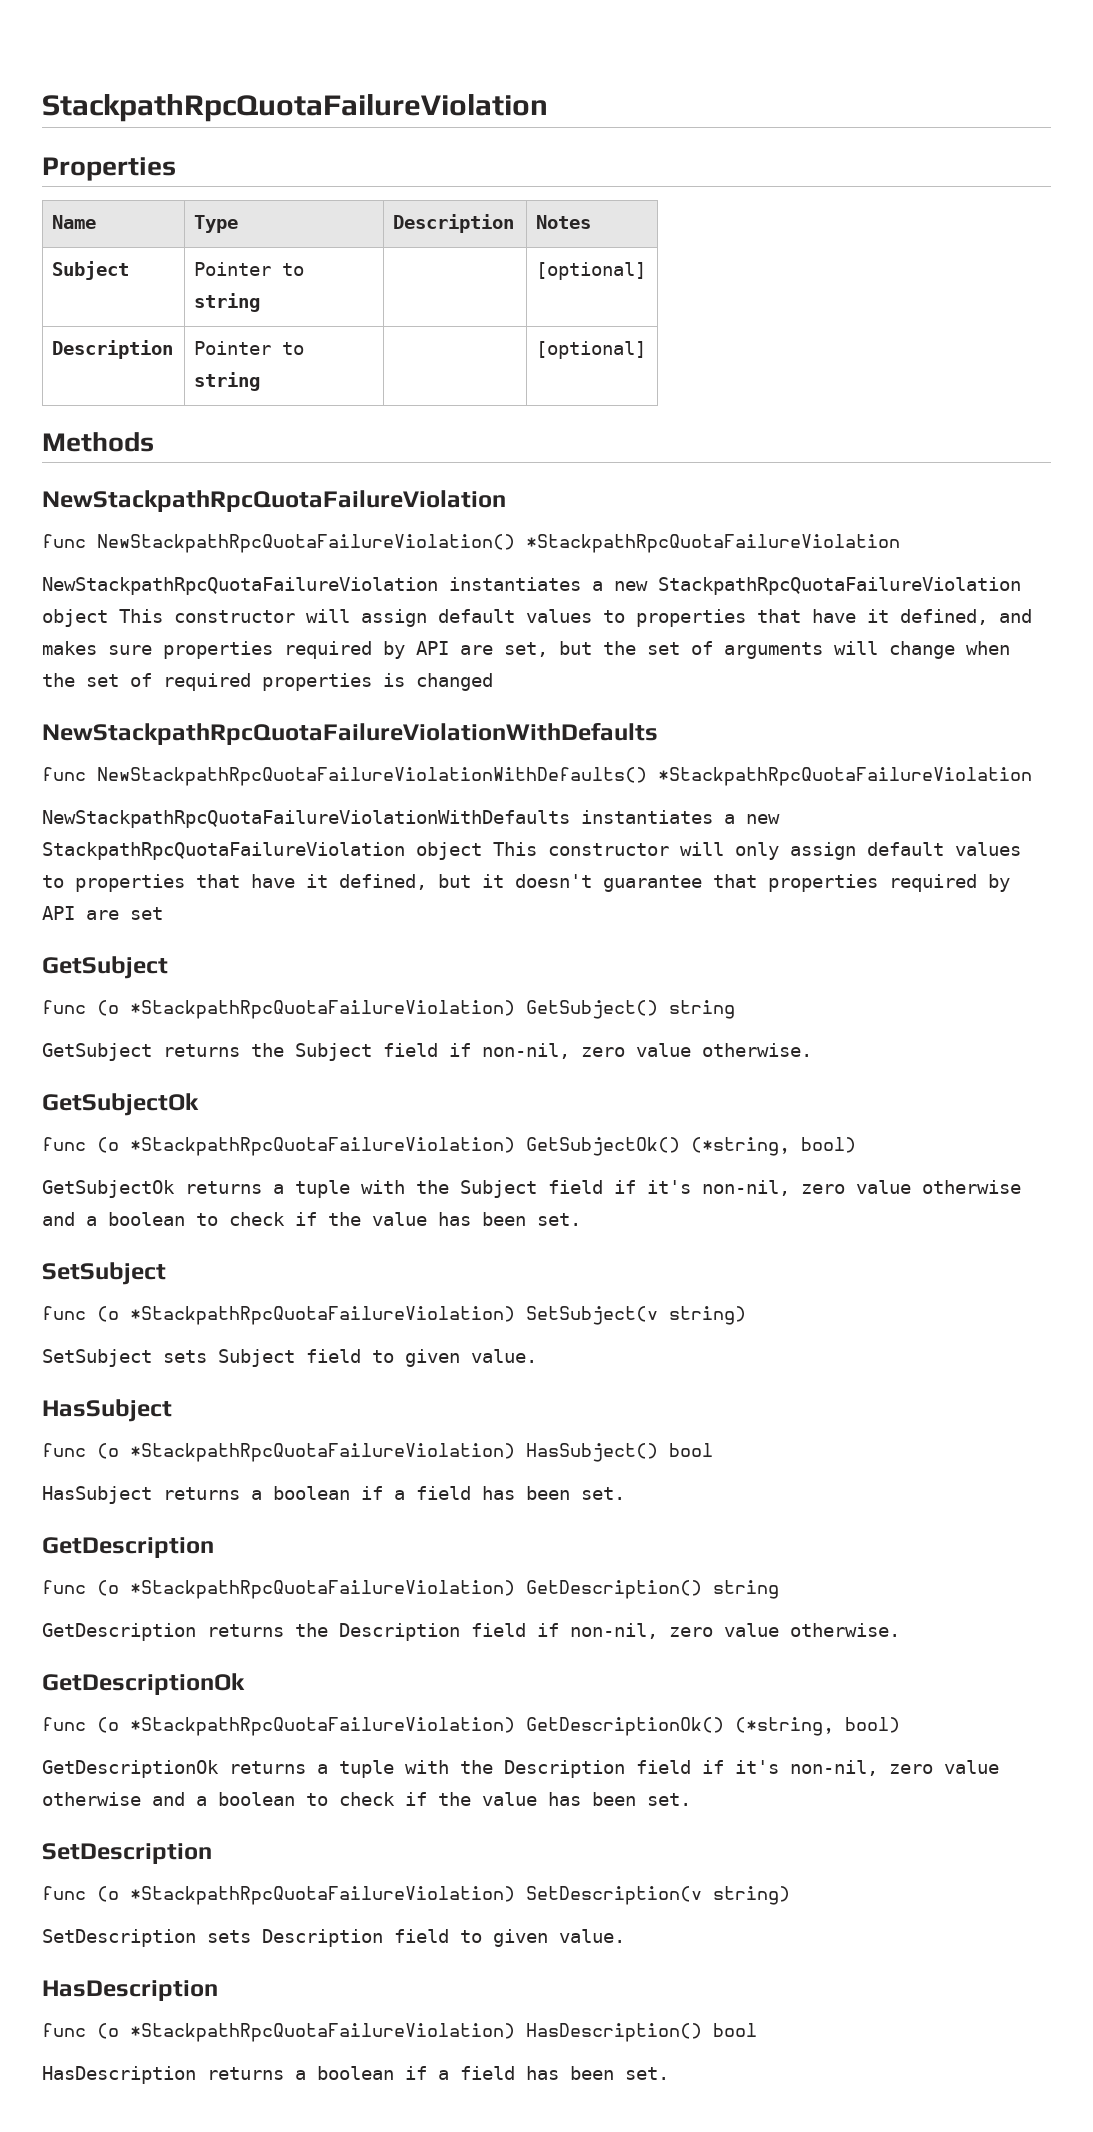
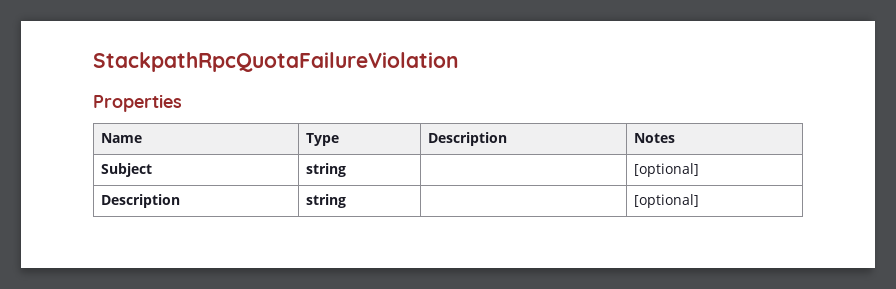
- Subject | Pointer to string | | [optional]
+ Subject | string | | [optional]
- Description | Pointer to string | | [optional]
- Methods
- NewStackpathRpcQuotaFailureViolation
- func NewStackpathRpcQuotaFailureViolation() *StackpathRpcQuotaFailureViolation
- NewStackpathRpcQuotaFailureViolation instantiates a new StackpathRpcQuotaFailureViolation object This constructor will assign default values to properties that have it defined, and makes sure properties required by API are set, but the set of arguments will change when the set of required properties is changed
- NewStackpathRpcQuotaFailureViolationWithDefaults
- func NewStackpathRpcQuotaFailureViolationWithDefaults() *StackpathRpcQuotaFailureViolation
- NewStackpathRpcQuotaFailureViolationWithDefaults instantiates a new StackpathRpcQuotaFailureViolation object This constructor will only assign default values to properties that have it defined, but it doesn't guarantee that properties required by API are set
- GetSubject
- func (o *StackpathRpcQuotaFailureViolation) GetSubject() string
- GetSubject returns the Subject field if non-nil, zero value otherwise.
- GetSubjectOk
- func (o *StackpathRpcQuotaFailureViolation) GetSubjectOk() (*string, bool)
- GetSubjectOk returns a tuple with the Subject field if it's non-nil, zero value otherwise and a boolean to check if the value has been set.
- SetSubject
- func (o *StackpathRpcQuotaFailureViolation) SetSubject(v string)
- SetSubject sets Subject field to given value.
- HasSubject
- func (o *StackpathRpcQuotaFailureViolation) HasSubject() bool
- HasSubject returns a boolean if a field has been set.
- GetDescription
- func (o *StackpathRpcQuotaFailureViolation) GetDescription() string
- GetDescription returns the Description field if non-nil, zero value otherwise.
- GetDescriptionOk
- func (o *StackpathRpcQuotaFailureViolation) GetDescriptionOk() (*string, bool)
- GetDescriptionOk returns a tuple with the Description field if it's non-nil, zero value otherwise and a boolean to check if the value has been set.
- SetDescription
- func (o *StackpathRpcQuotaFailureViolation) SetDescription(v string)
- SetDescription sets Description field to given value.
- HasDescription
- func (o *StackpathRpcQuotaFailureViolation) HasDescription() bool
- HasDescription returns a boolean if a field has been set.
+ Description | string | | [optional]

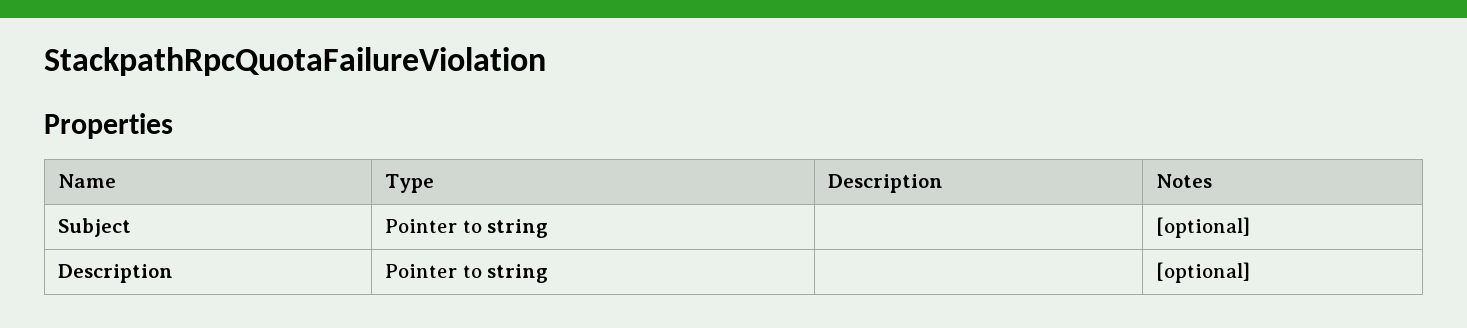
- Subject | string | | [optional]
+ Subject | Pointer to string | | [optional]
- Description | string | | [optional]
+ Description | Pointer to string | | [optional]

